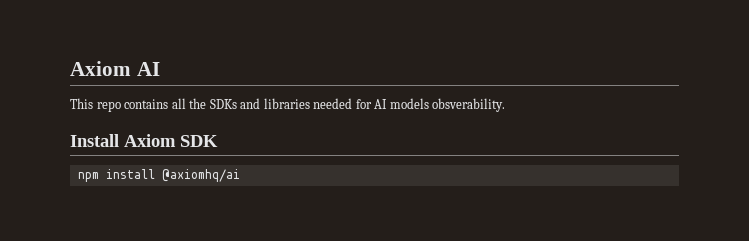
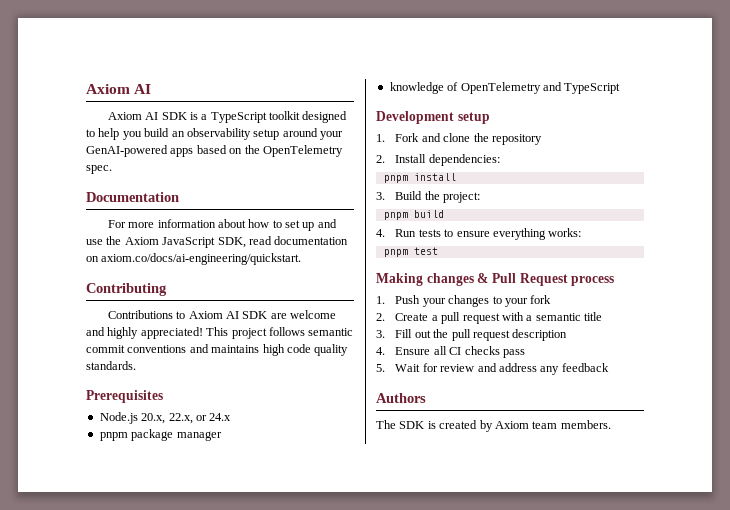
- This repo contains all the SDKs and libraries needed for AI models obsverability.
- Install Axiom SDK
- npm install @axiomhq/ai
+ Axiom AI SDK is a TypeScript toolkit designed to help you build an observability setup around your GenAI-powered apps based on the OpenTelemetry spec.
+ Documentation
+ For more information about how to set up and use the Axiom JavaScript SDK, read documentation on axiom.co/docs/ai-engineering/quickstart.
+ Contributing
+ Contributions to Axiom AI SDK are welcome and highly appreciated! This project follows semantic commit conventions and maintains high code quality standards.
+ Prerequisites
+ Node.js 20.x, 22.x, or 24.x
+ pnpm package manager
+ knowledge of OpenTelemetry and TypeScript
+ Development setup
+ 1. Fork and clone the repository
+ 2. Install dependencies:
+ pnpm install
+ 3. Build the project:
+ pnpm build
+ 4. Run tests to ensure everything works:
+ pnpm test
+ Making changes & Pull Request process
+ 1. Push your changes to your fork
+ 2. Create a pull request with a semantic title
+ 3. Fill out the pull request description
+ 4. Ensure all CI checks pass
+ 5. Wait for review and address any feedback
+ Authors
+ The SDK is created by Axiom team members.

